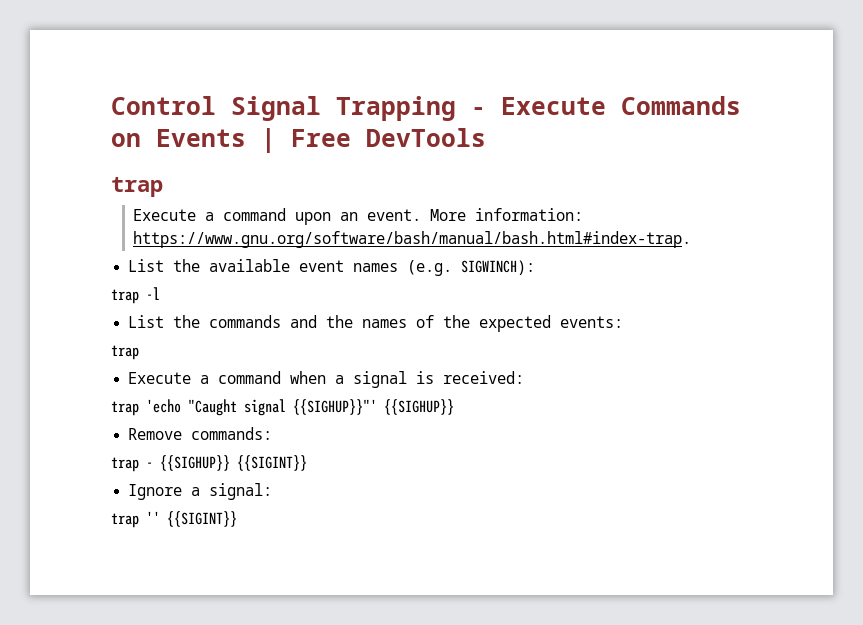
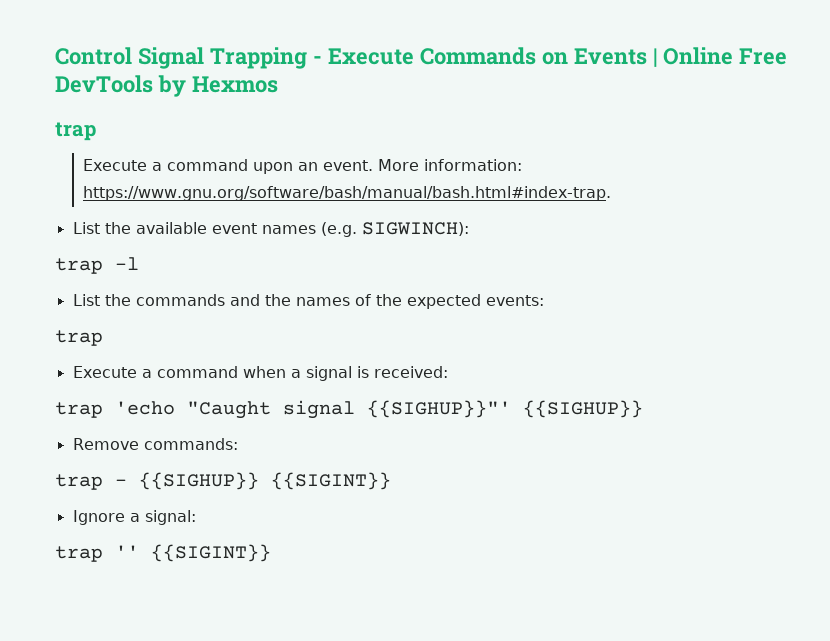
- Control Signal Trapping - Execute Commands on Events | Free DevTools
+ Control Signal Trapping - Execute Commands on Events | Online Free DevTools by Hexmos

